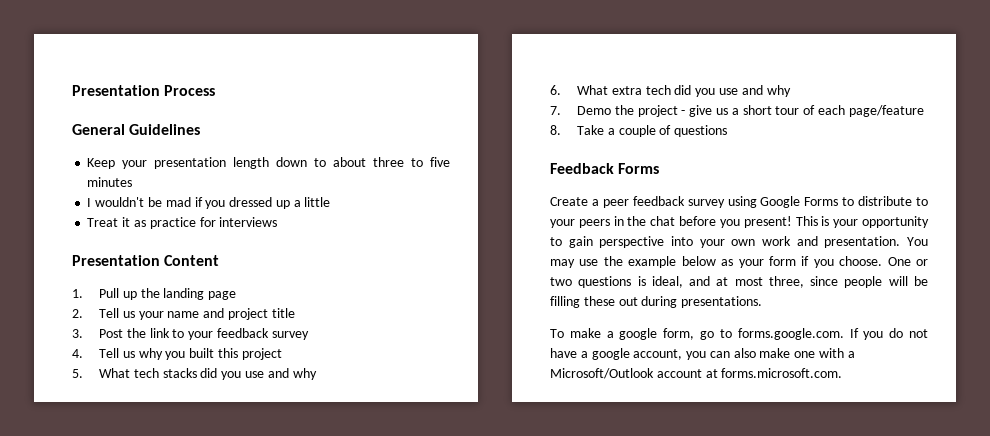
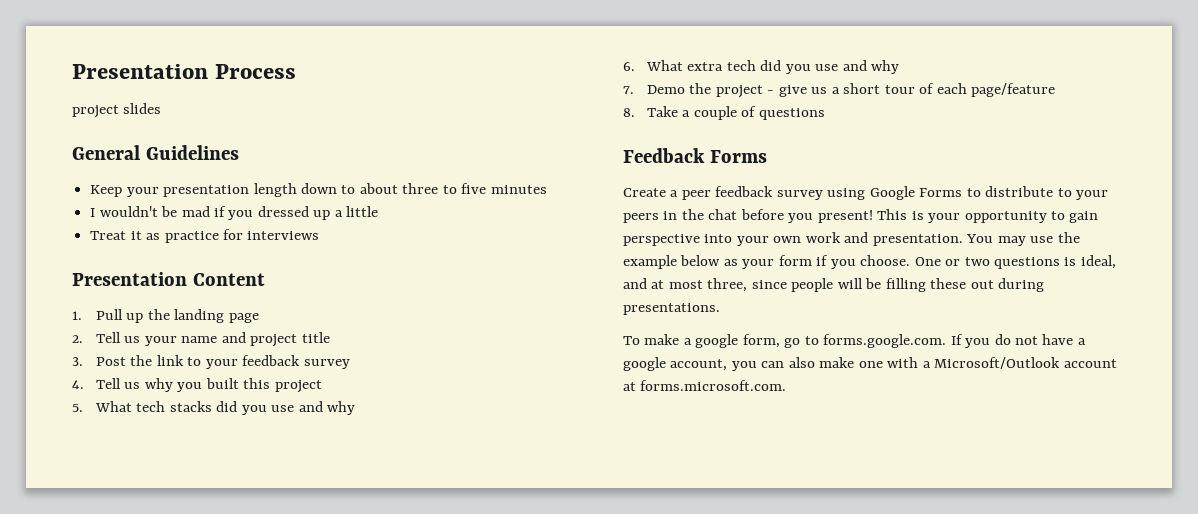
+ project slides

